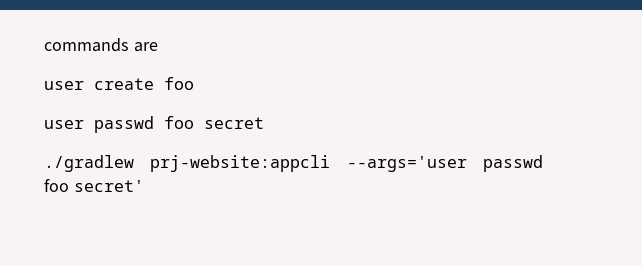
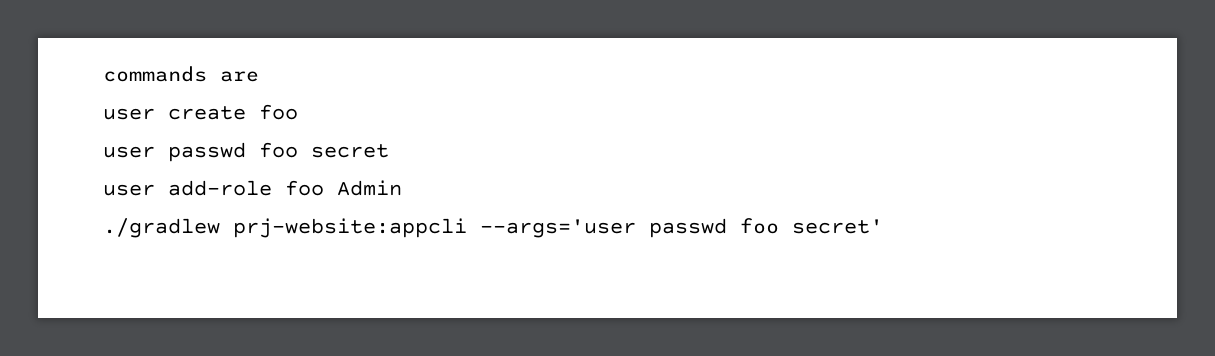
+ user add-role foo Admin

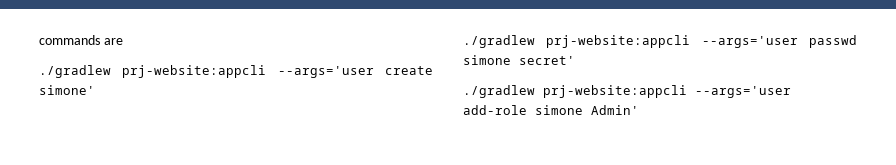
- user create foo
- user passwd foo secret
- user add-role foo Admin
+ ./gradlew prj-website:appcli --args='user create simone'
- ./gradlew prj-website:appcli --args='user passwd foo secret'
+ ./gradlew prj-website:appcli --args='user passwd simone secret'
+ ./gradlew prj-website:appcli --args='user add-role simone Admin'

